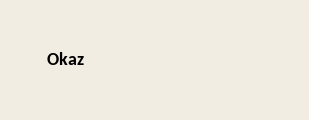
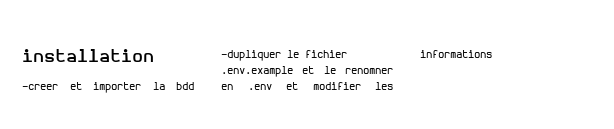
- Okaz
+ installation
+ -creer et importer la bdd -dupliquer le fichier .env.example et le renomner en .env et modifier les informations

